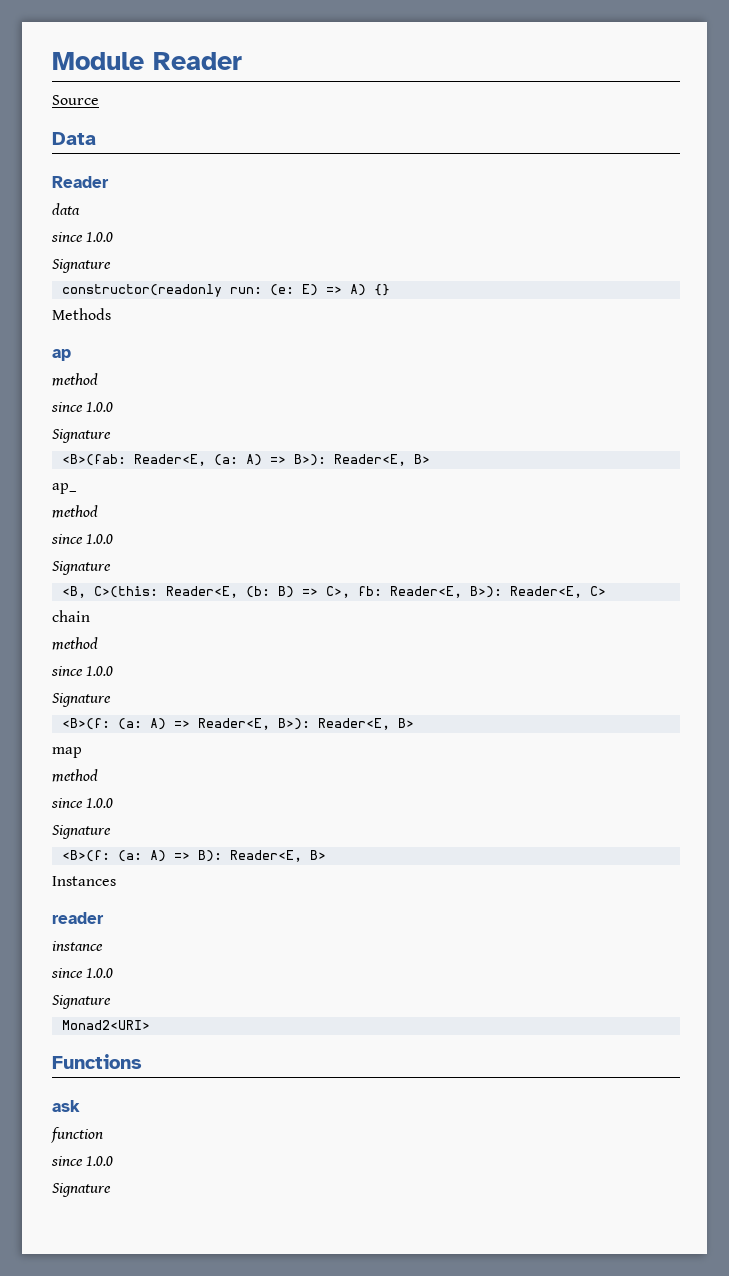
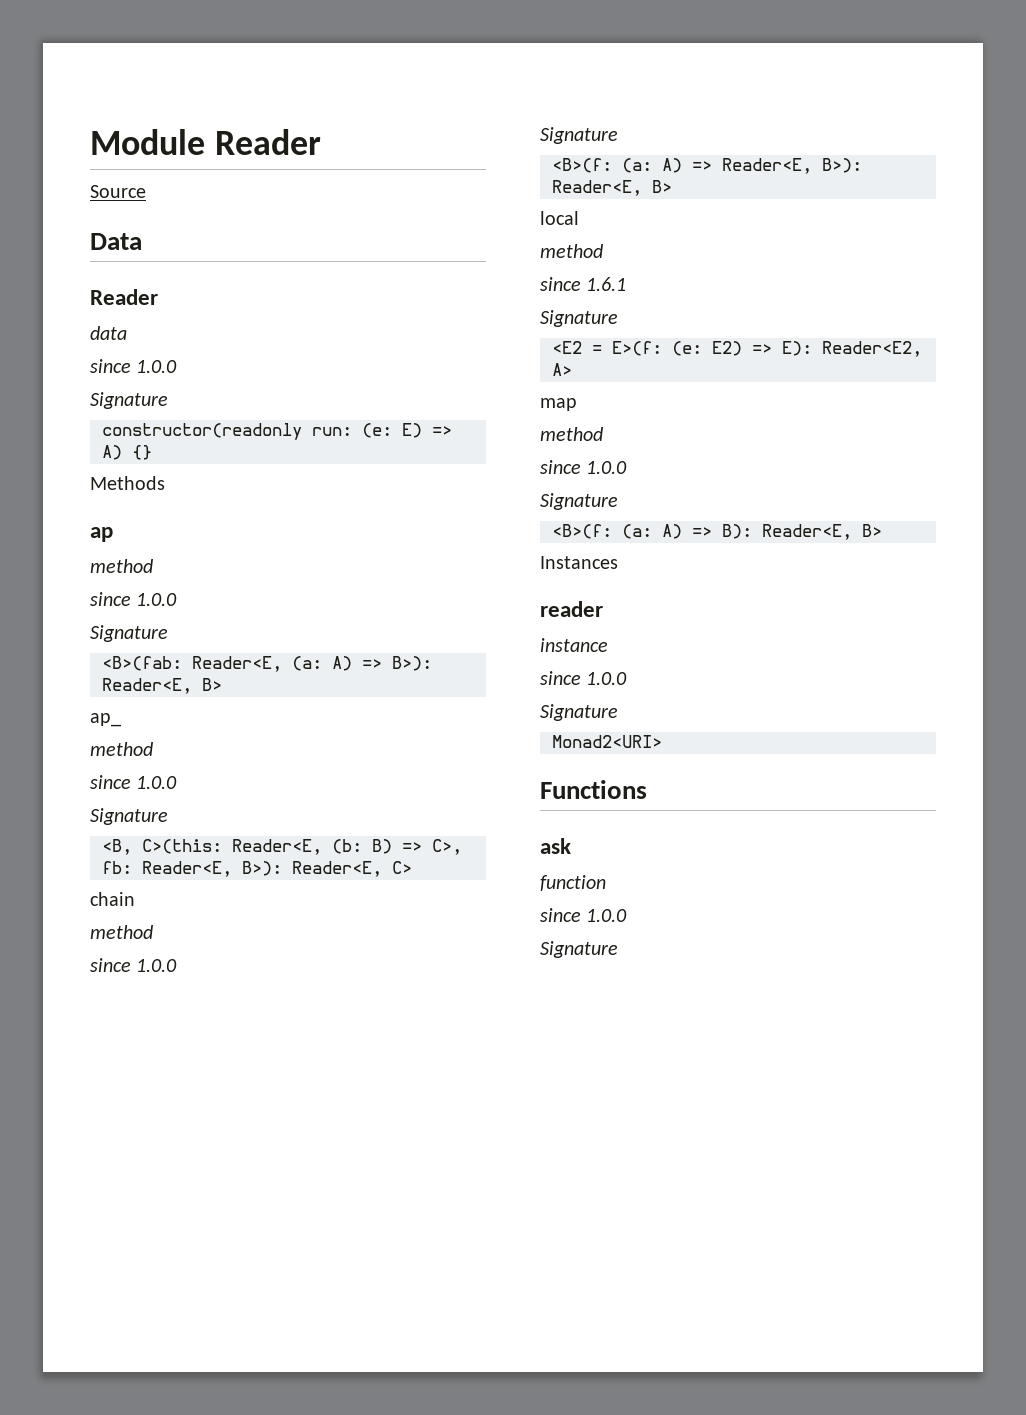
+ local
+ method
+ since 1.6.1
+ Signature
+ <E2 = E>(f: (e: E2) => E): Reader<E2, A>

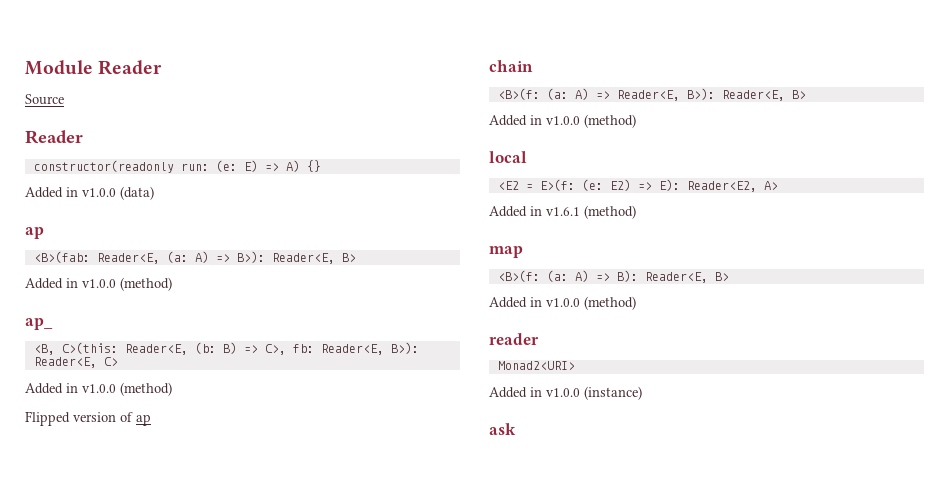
  Source
- Data
  Reader
- data
- since 1.0.0
- Signature
- Methods
+ Added in v1.0.0 (data)
  ap
- method
- since 1.0.0
- Signature
  <B>(fab: Reader<E, (a: A) => B>): Reader<E, B>
+ Added in v1.0.0 (method)
  ap_
- method
- since 1.0.0
- Signature
  <B, C>(this: Reader<E, (b: B) => C>, fb: Reader<E, B>): Reader<E, C>
+ Added in v1.0.0 (method)
+ Flipped version of ap
  chain
- method
- since 1.0.0
- Signature
  <B>(f: (a: A) => Reader<E, B>): Reader<E, B>
+ Added in v1.0.0 (method)
  local
- method
- since 1.6.1
- Signature
+ Added in v1.6.1 (method)
  map
- method
- since 1.0.0
- Signature
  <B>(f: (a: A) => B): Reader<E, B>
- Instances
+ Added in v1.0.0 (method)
  reader
- instance
- since 1.0.0
- Signature
  Monad2<URI>
- Functions
+ Added in v1.0.0 (instance)
  ask
- function
- since 1.0.0
- Signature

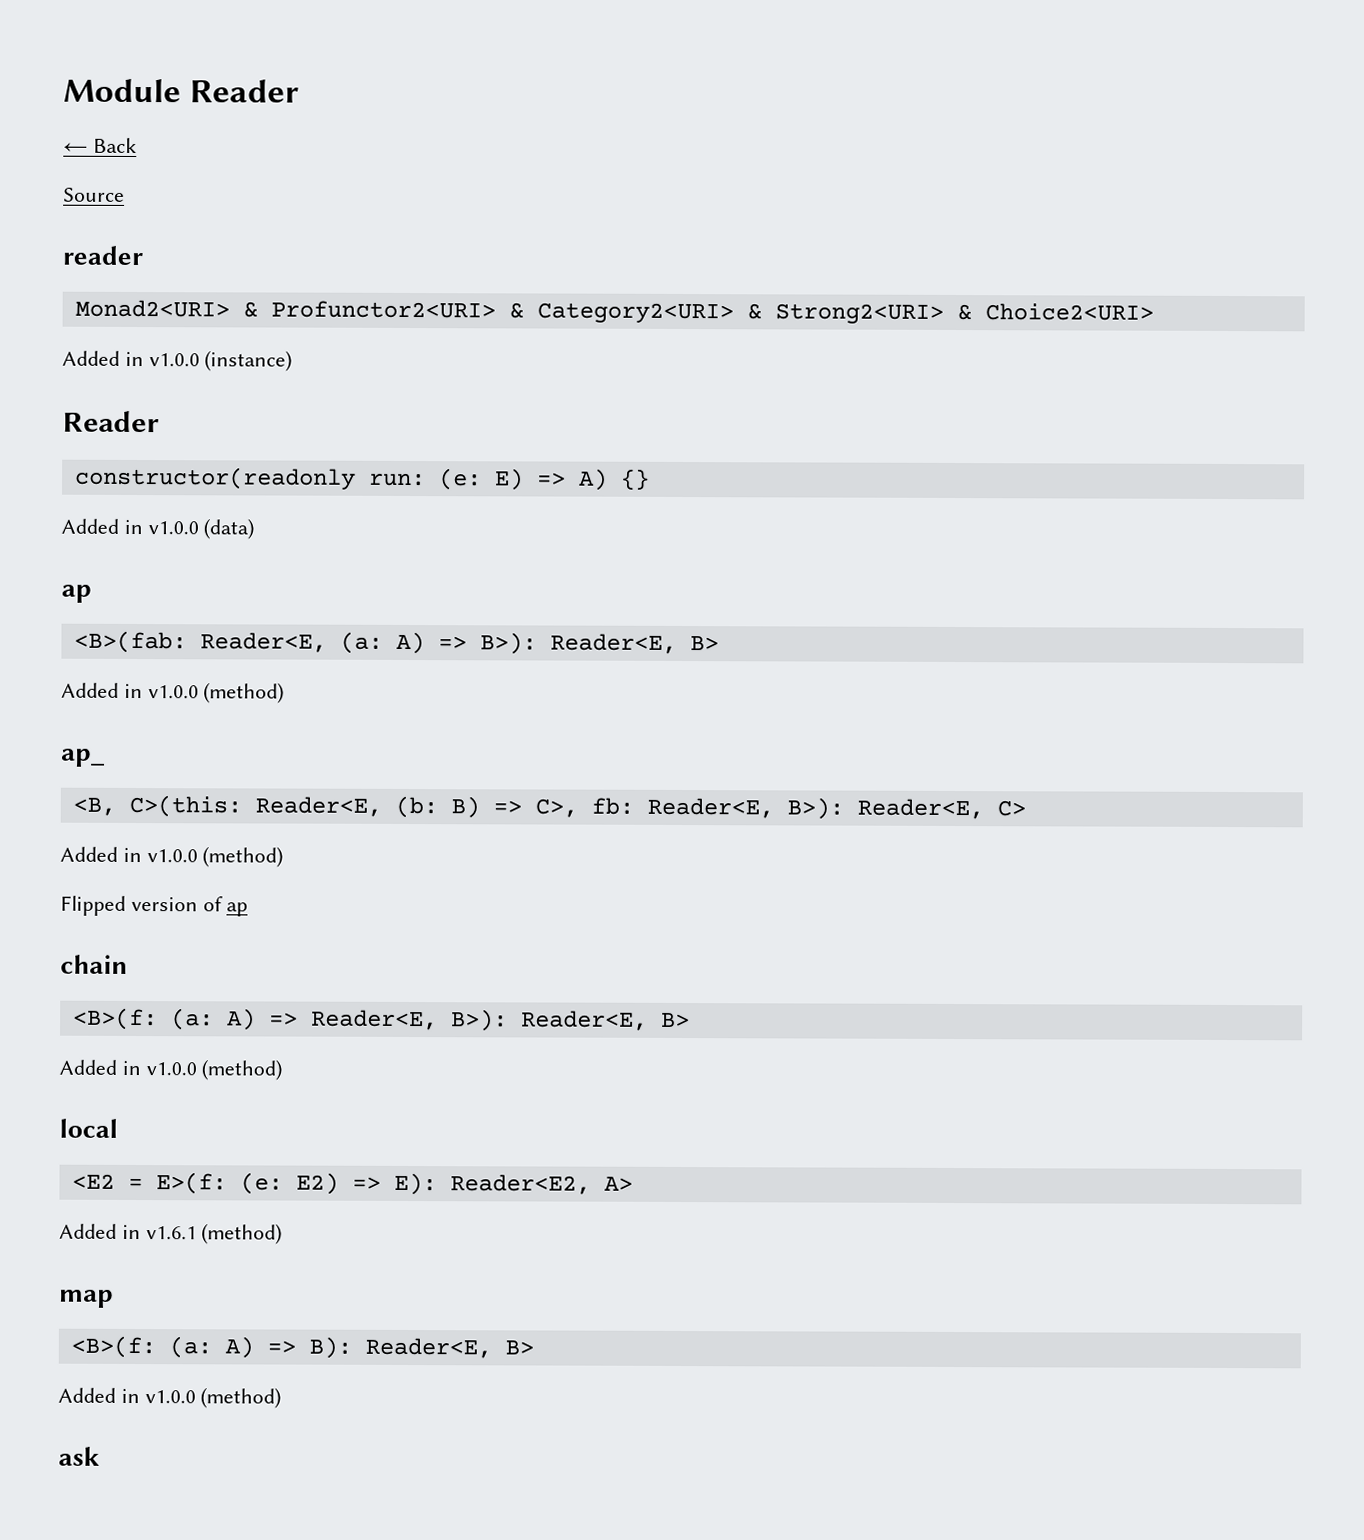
+ ← Back
+ reader
+ Monad2<URI> & Profunctor2<URI> & Category2<URI> & Strong2<URI> & Choice2<URI>
+ Added in v1.0.0 (instance)
- reader
- Monad2<URI>
- Added in v1.0.0 (instance)

